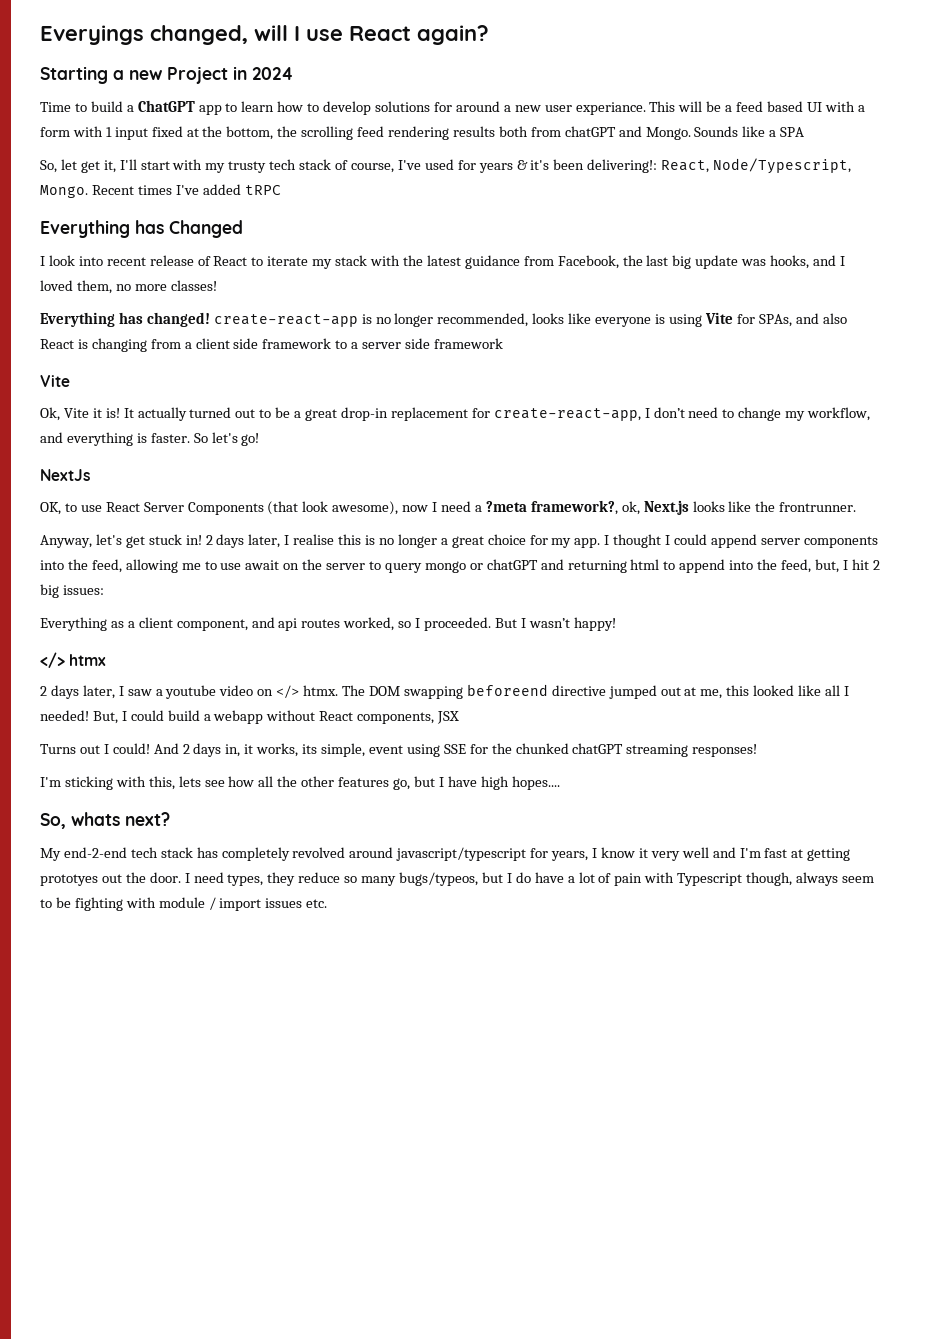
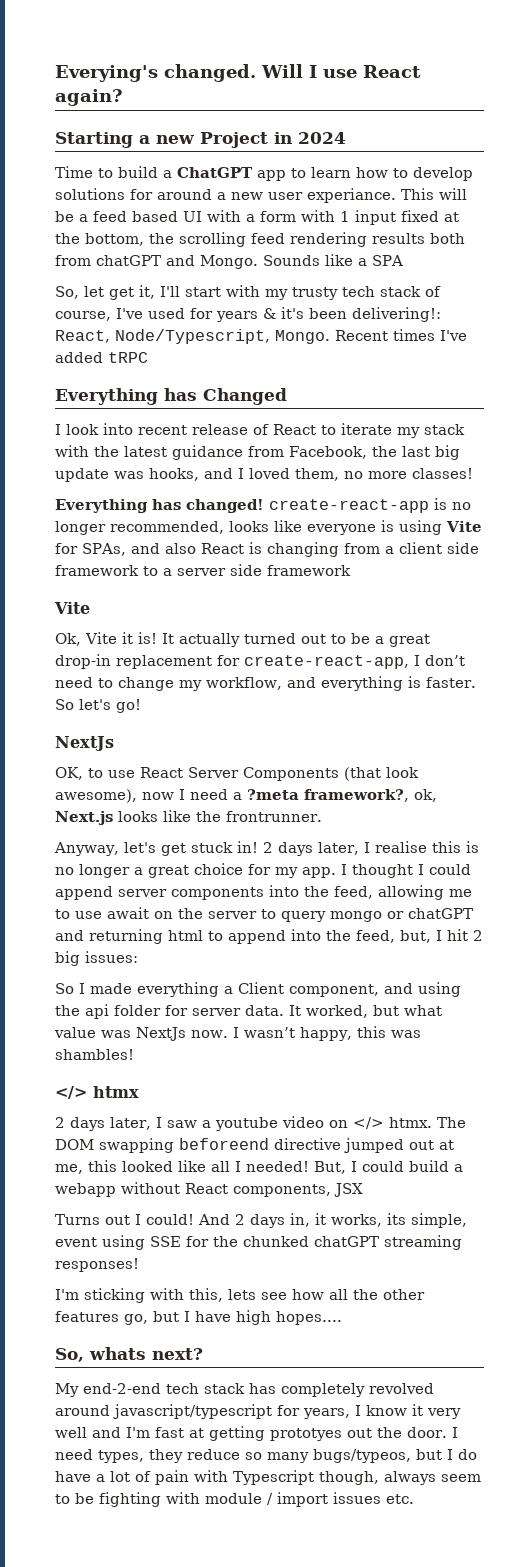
- Everyings changed, will I use React again?
+ Everying's changed. Will I use React again?
- Everything as a client component, and api routes worked, so I proceeded. But I wasn’t happy!
+ So I made everything a Client component, and using the api folder for server data. It worked, but what value was NextJs now. I wasn’t happy, this was shambles!

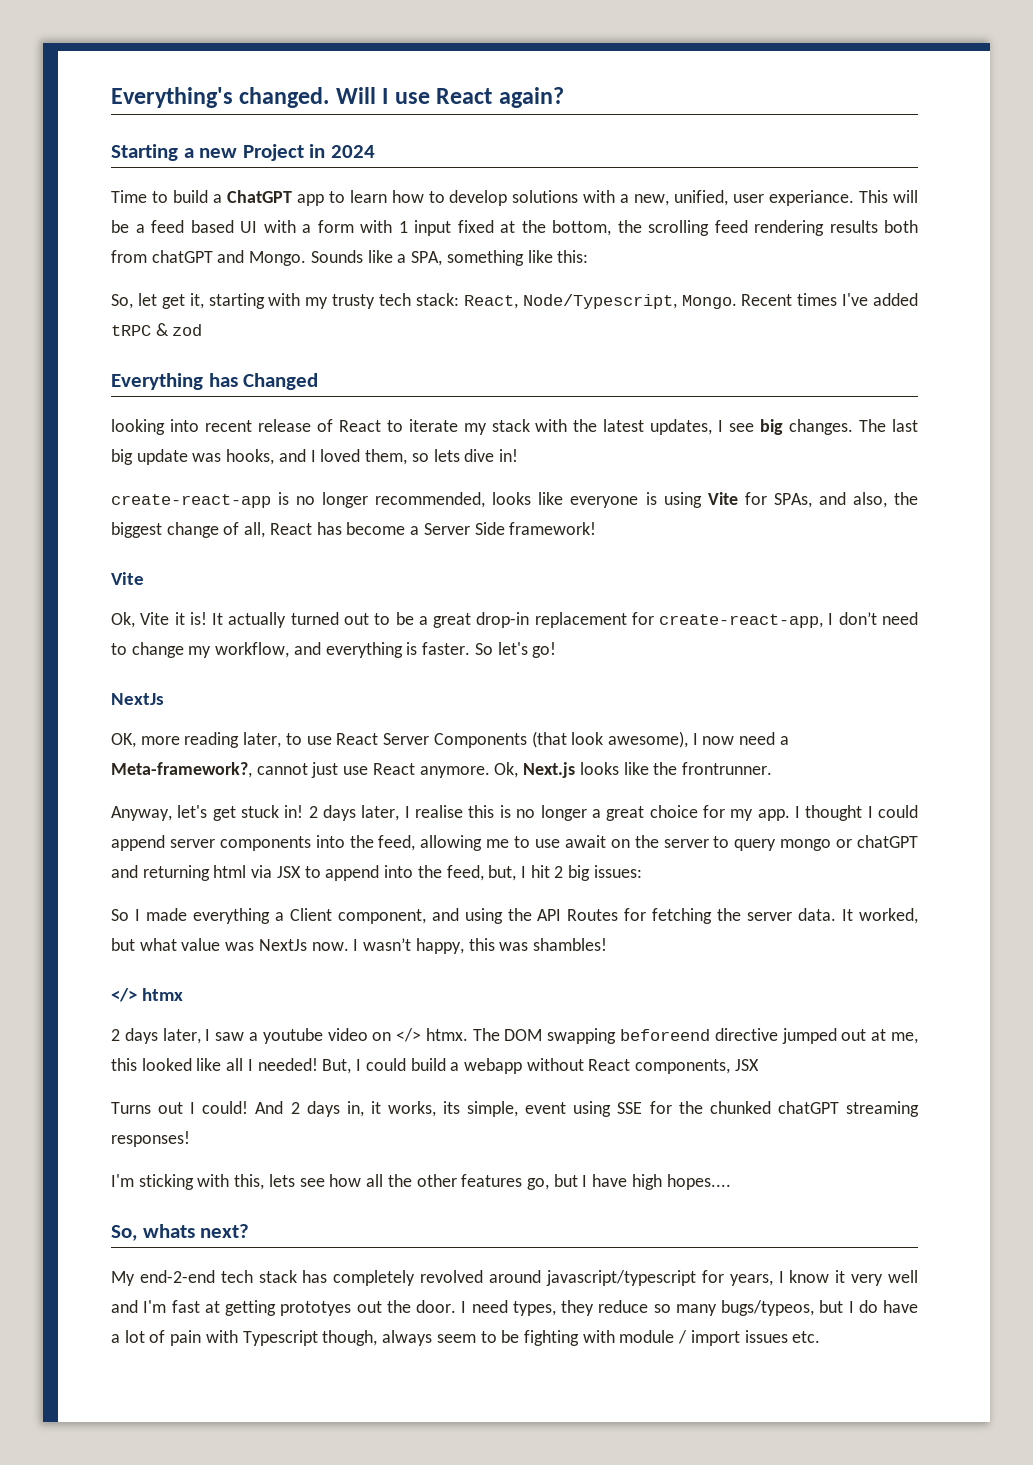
- Everying's changed.
+ Everything's changed.
- Time to build a ChatGPT app to learn how to develop solutions for around a new user experiance.
+ Time to build a ChatGPT app to learn how to develop solutions with a new, unified, user experiance.
- Sounds like a SPA
+ Sounds like a SPA, something like this:
- So, let get it, I'll start with my trusty tech stack of course, I've used for years & it's been delivering!: React, Node/Typescript, Mongo.
+ So, let get it, starting with my trusty tech stack: React, Node/Typescript, Mongo.
- Recent times I've added tRPC
+ Recent times I've added tRPC & zod
- I look into recent release of React to iterate my stack with the latest guidance from Facebook, the last big update was hooks, and I loved them, no more classes!
- Everything has changed! create-react-app is no longer recommended, looks like everyone is using Vite for SPAs, and also React is changing from a client side framework to a server side framework
+ looking into recent release of React to iterate my stack with the latest updates, I see big changes. The last big update was hooks, and I loved them, so lets dive in!
+ create-react-app is no longer recommended, looks like everyone is using Vite for SPAs, and also, the biggest change of all, React has become a Server Side framework!
- OK, to use React Server Components (that look awesome), now I need a ?meta framework?, ok, Next.js looks like the frontrunner.
+ OK, more reading later, to use React Server Components (that look awesome), I now need a Meta-framework?, cannot just use React anymore. Ok, Next.js looks like the frontrunner.
- I thought I could append server components into the feed, allowing me to use await on the server to query mongo or chatGPT and returning html to append into the feed, but, I hit 2 big issues:
+ I thought I could append server components into the feed, allowing me to use await on the server to query mongo or chatGPT and returning html via JSX to append into the feed, but, I hit 2 big issues:
- So I made everything a Client component, and using the api folder for server data.
+ So I made everything a Client component, and using the API Routes for fetching the server data.

